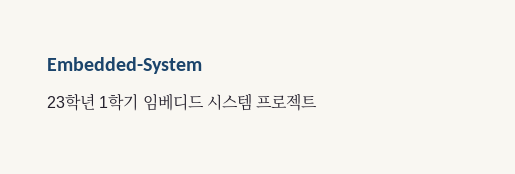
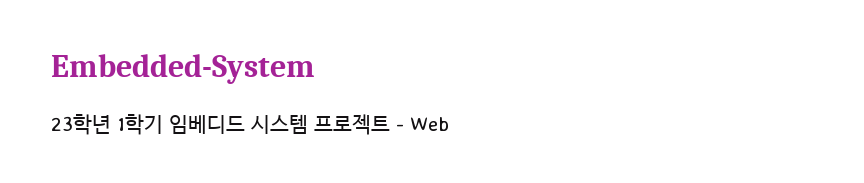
- 23학년 1학기 임베디드 시스템 프로젝트
+ 23학년 1학기 임베디드 시스템 프로젝트 - Web

